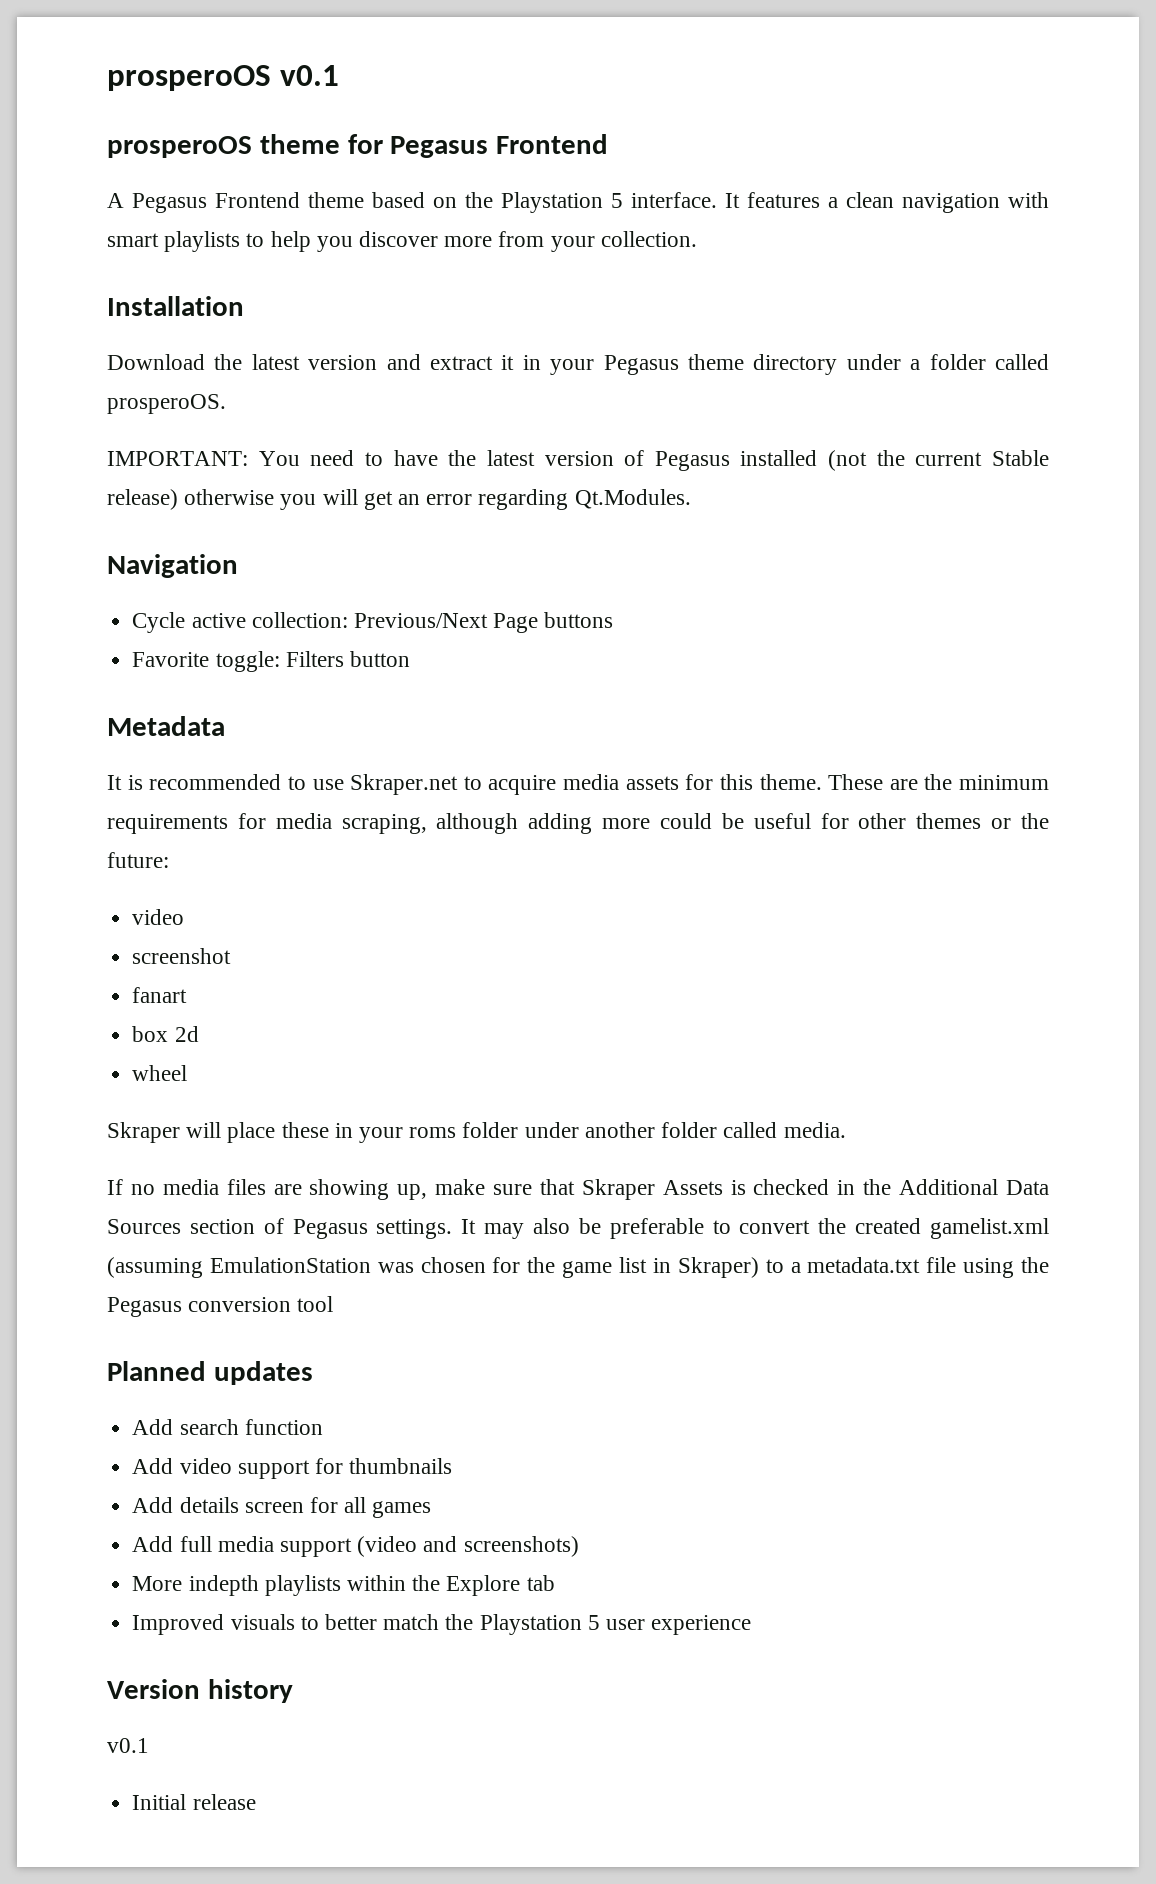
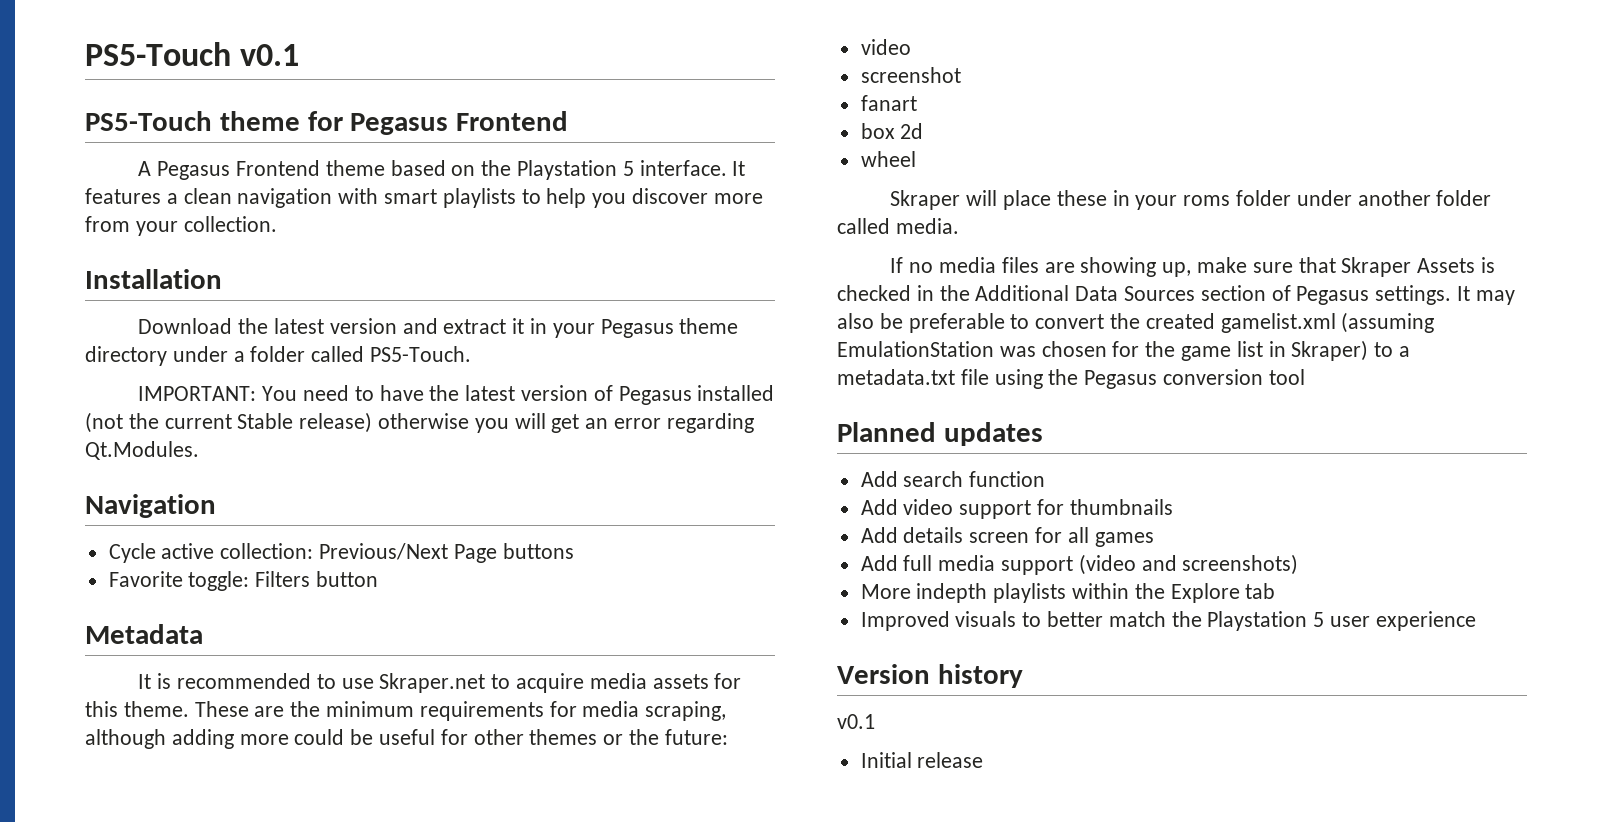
- prosperoOS v0.1
- prosperoOS theme for Pegasus Frontend
+ PS5-Touch v0.1
+ PS5-Touch theme for Pegasus Frontend
- Download the latest version and extract it in your Pegasus theme directory under a folder called prosperoOS.
+ Download the latest version and extract it in your Pegasus theme directory under a folder called PS5-Touch.

